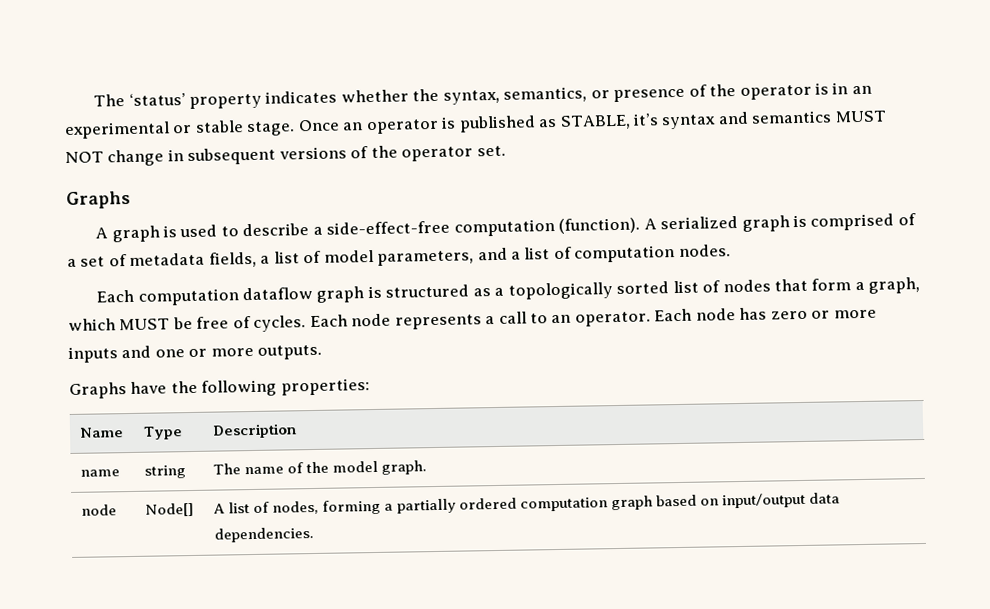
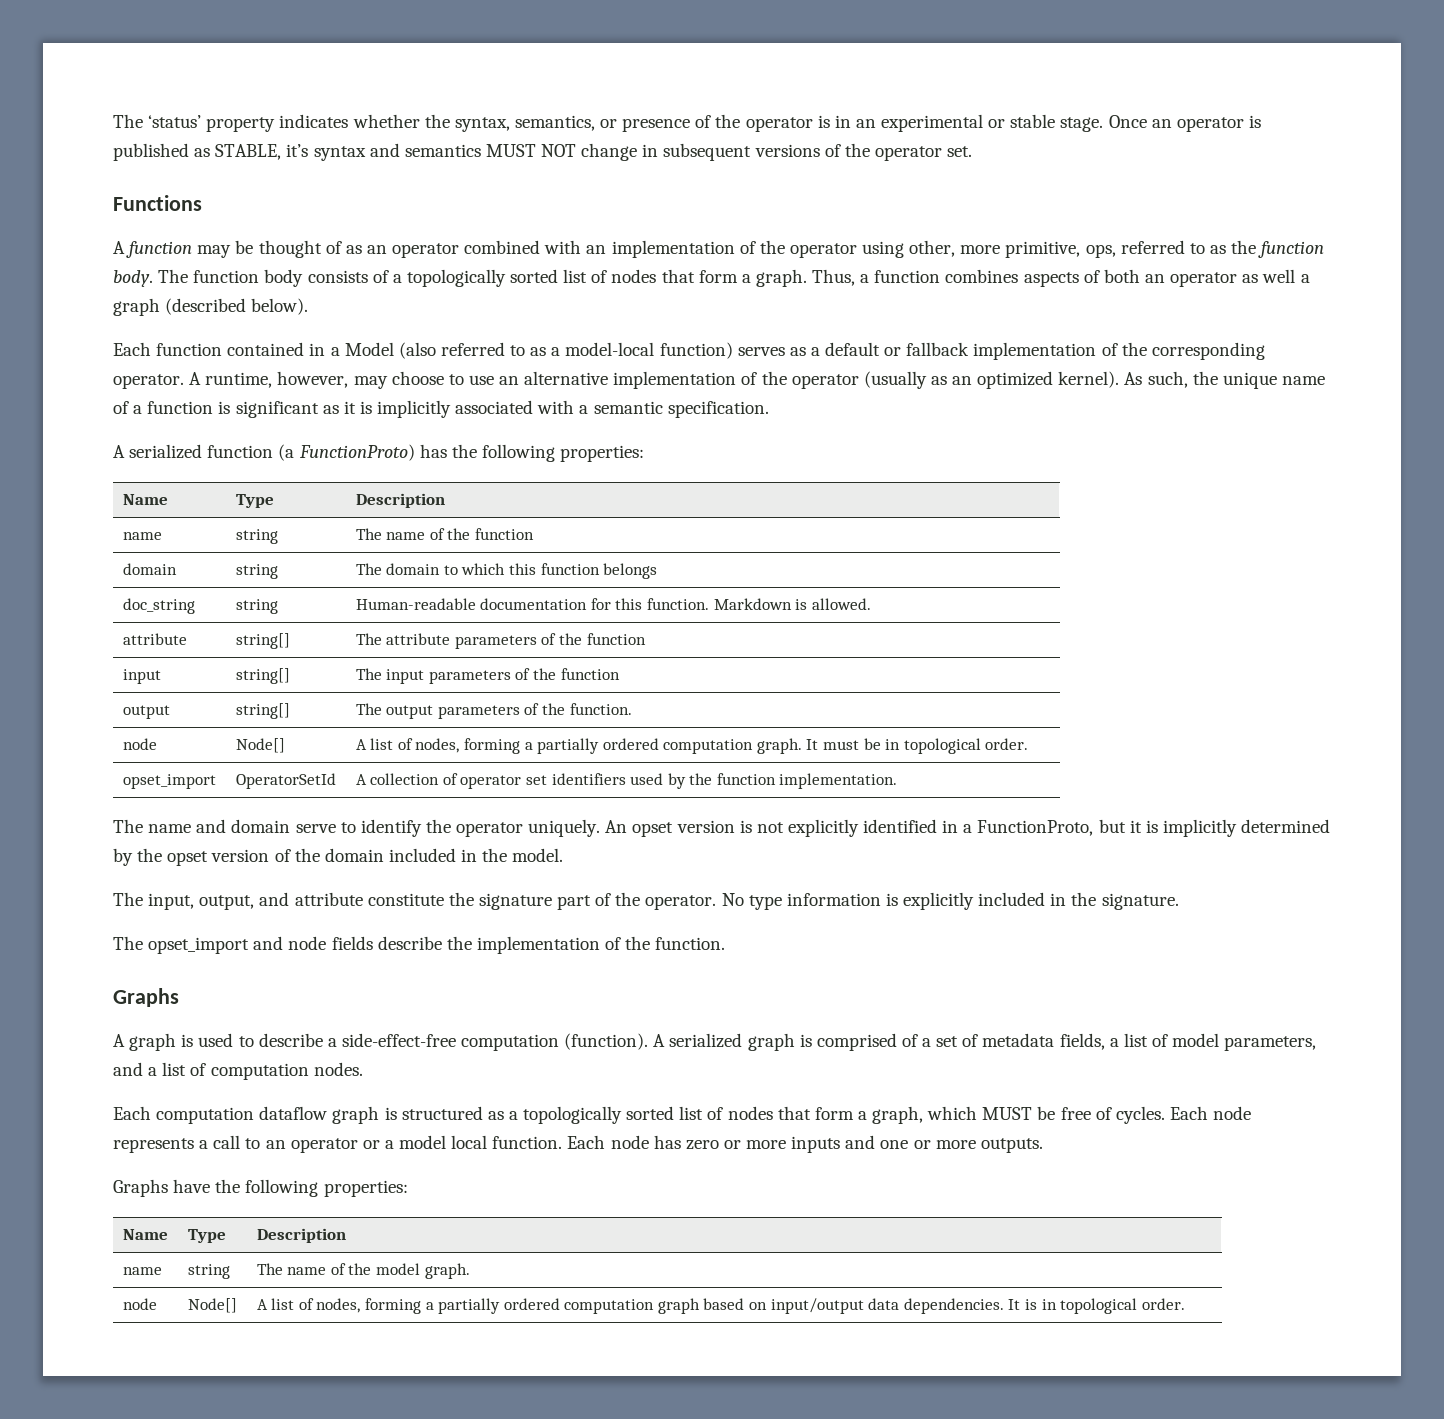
+ Functions
+ A function may be thought of as an operator combined with an implementation of the operator using other, more primitive, ops, referred to as the function body. The function body consists of a topologically sorted list of nodes that form a graph. Thus, a function combines aspects of both an operator as well a graph (described below).
+ Each function contained in a Model (also referred to as a model-local function) serves as a default or fallback implementation of the corresponding operator. A runtime, however, may choose to use an alternative implementation of the operator (usually as an optimized kernel). As such, the unique name of a function is significant as it is implicitly associated with a semantic specification.
+ A serialized function (a FunctionProto) has the following properties:
+ Name | Type | Description
+ name | string | The name of the function
+ domain | string | The domain to which this function belongs
+ doc_string | string | Human-readable documentation for this function. Markdown is allowed.
+ attribute | string[] | The attribute parameters of the function
+ input | string[] | The input parameters of the function
+ output | string[] | The output parameters of the function.
+ node | Node[] | A list of nodes, forming a partially ordered computation graph. It must be in topological order.
+ opset_import | OperatorSetId | A collection of operator set identifiers used by the function implementation.
+ The name and domain serve to identify the operator uniquely. An opset version is not explicitly identified in a FunctionProto, but it is implicitly determined by the opset version of the domain included in the model.
+ The input, output, and attribute constitute the signature part of the operator. No type information is explicitly included in the signature.
+ The opset_import and node fields describe the implementation of the function.
- Each node represents a call to an operator.
+ Each node represents a call to an operator or a model local function.
- node | Node[] | A list of nodes, forming a partially ordered computation graph based on input/output data dependencies.
+ node | Node[] | A list of nodes, forming a partially ordered computation graph based on input/output data dependencies. It is in topological order.

